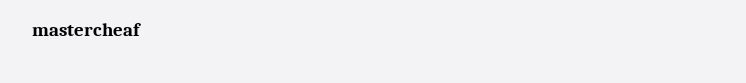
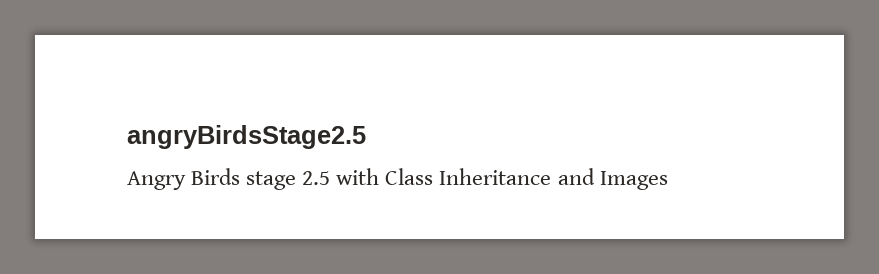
- mastercheaf
+ angryBirdsStage2.5
+ Angry Birds stage 2.5 with Class Inheritance and Images

